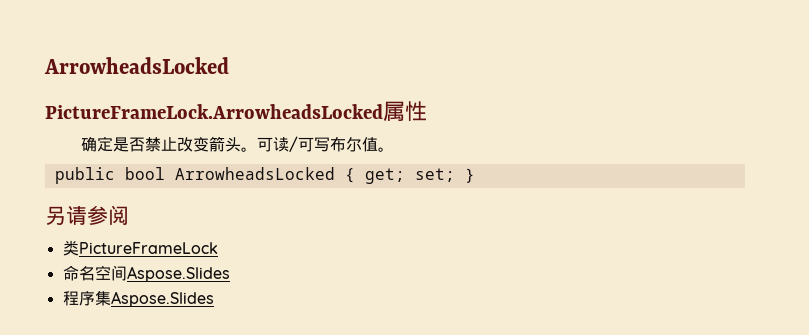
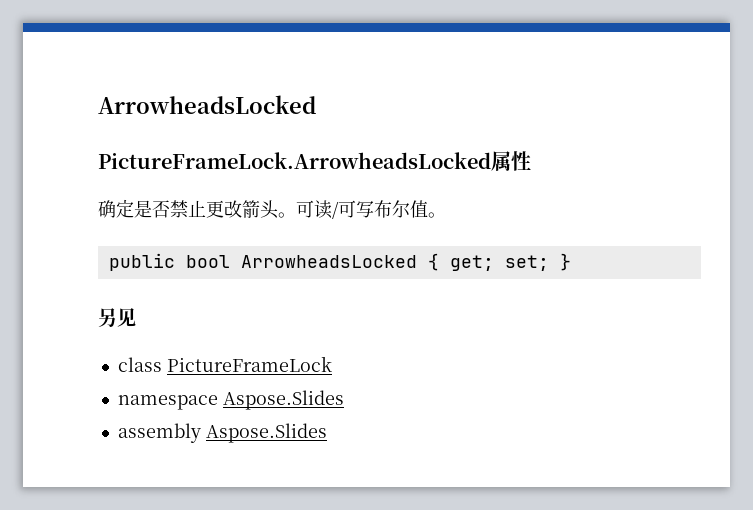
- 确定是否禁止改变箭头。
+ 确定是否禁止更改箭头。
- 另请参阅
- 类PictureFrameLock
+ 另见
+ class PictureFrameLock
- 命名空间Aspose.Slides
+ namespace Aspose.Slides
- 程序集Aspose.Slides
+ assembly Aspose.Slides

